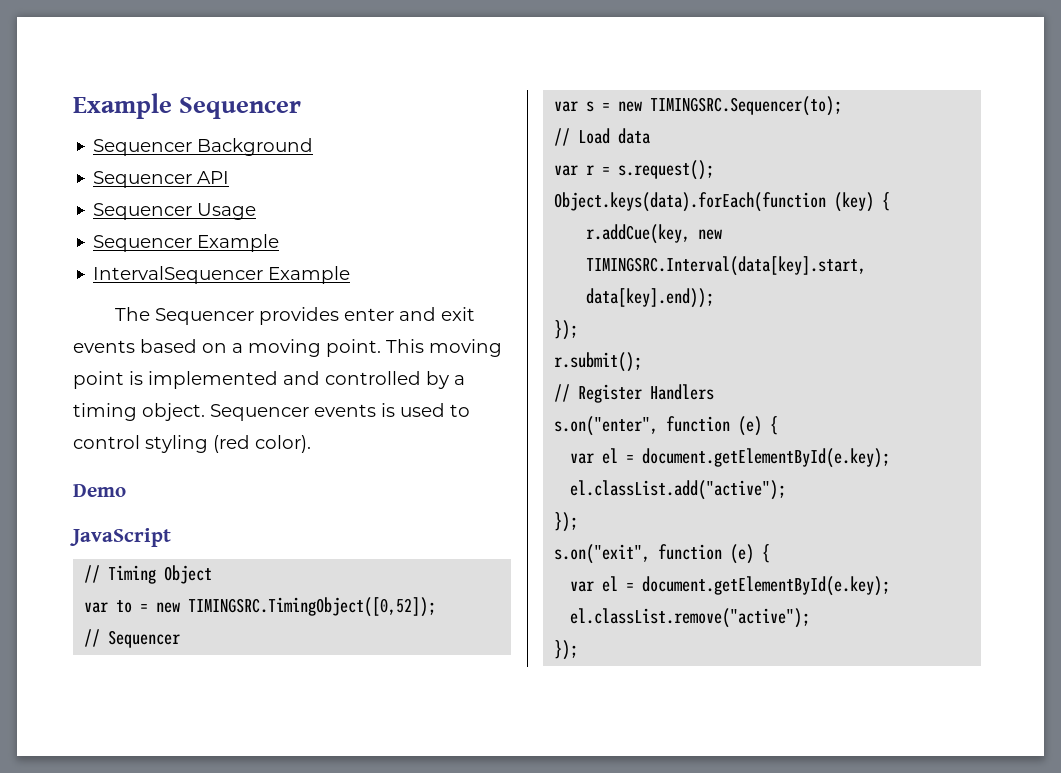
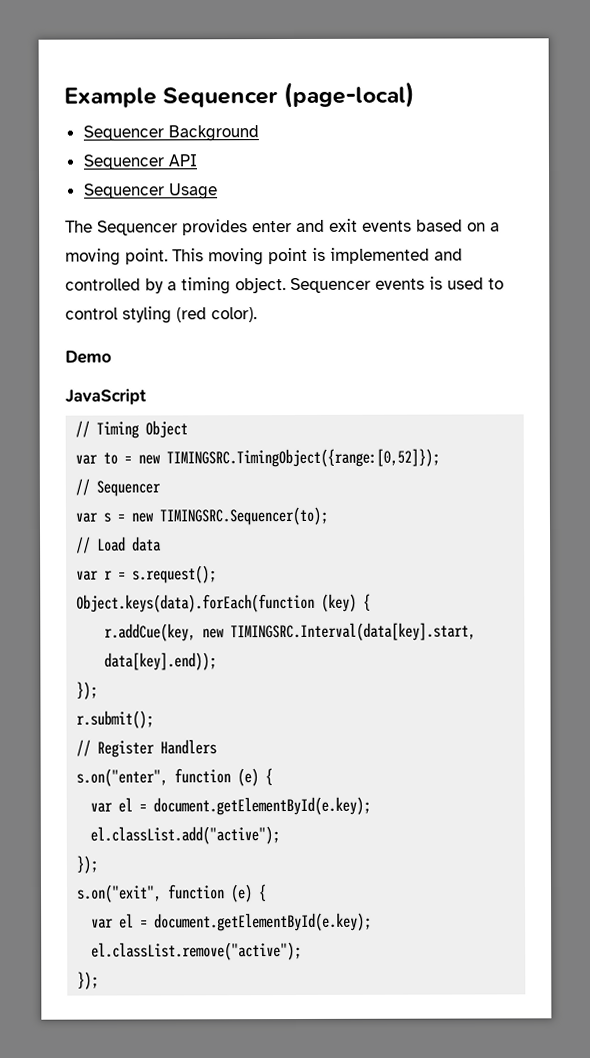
- Example Sequencer
+ Example Sequencer (page-local)
- Sequencer Example
- IntervalSequencer Example
- var to = new TIMINGSRC.TimingObject([0,52]);
+ var to = new TIMINGSRC.TimingObject({range:[0,52]});

